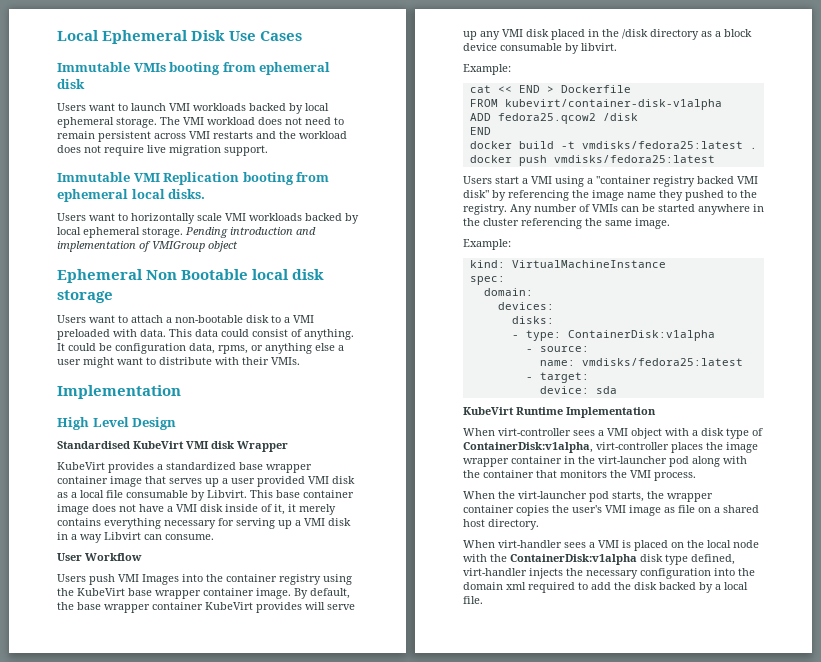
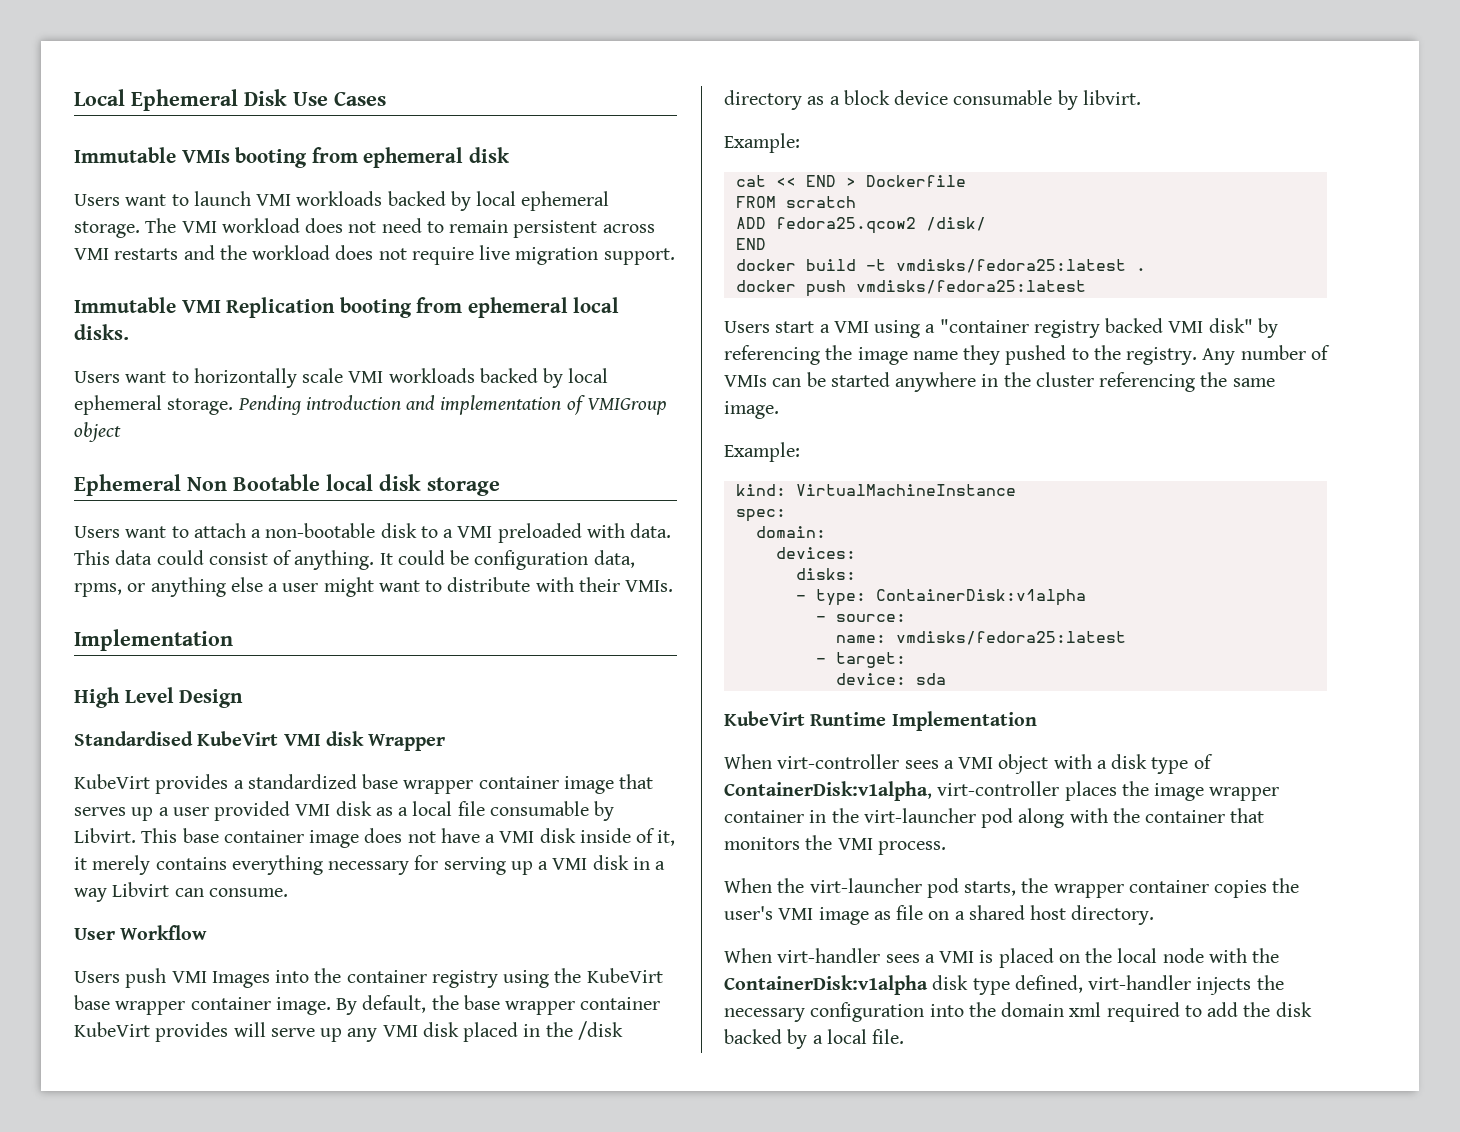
- FROM kubevirt/container-disk-v1alpha
+ FROM scratch
- ADD fedora25.qcow2 /disk
+ ADD fedora25.qcow2 /disk/

